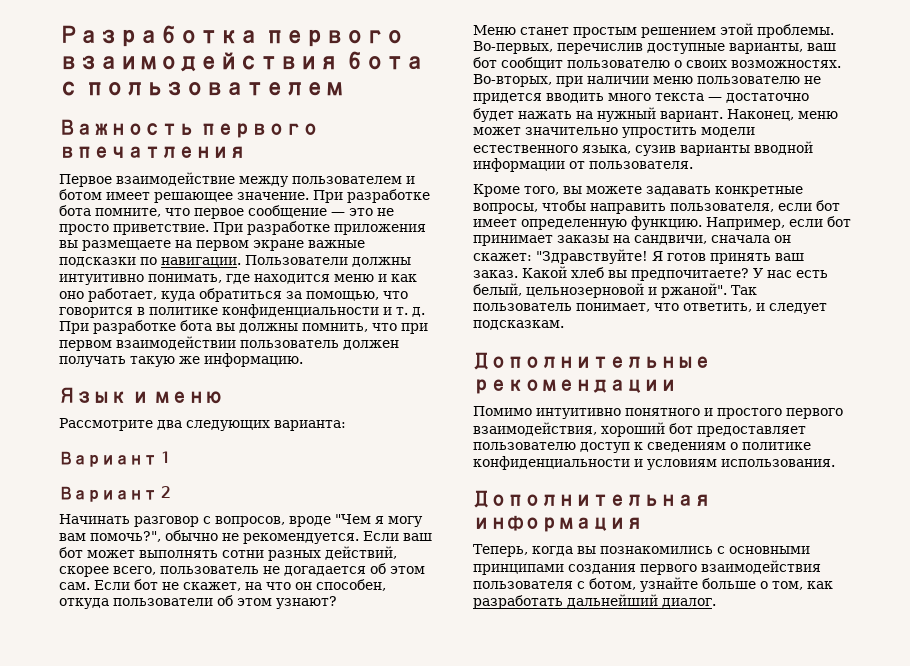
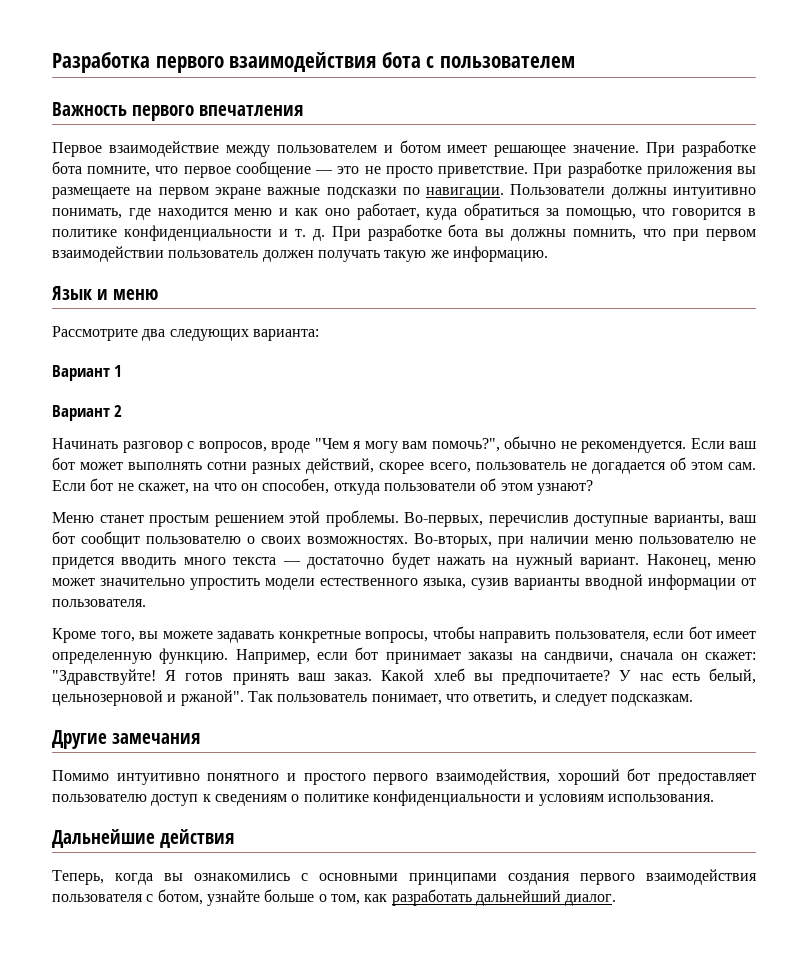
- Дополнительные рекомендации
+ Другие замечания
- Дополнительная информация
+ Дальнейшие действия
- Теперь, когда вы познакомились с основными принципами создания первого взаимодействия пользователя с ботом, узнайте больше о том, как разработать дальнейший диалог.
+ Теперь, когда вы ознакомились с основными принципами создания первого взаимодействия пользователя с ботом, узнайте больше о том, как разработать дальнейший диалог.

